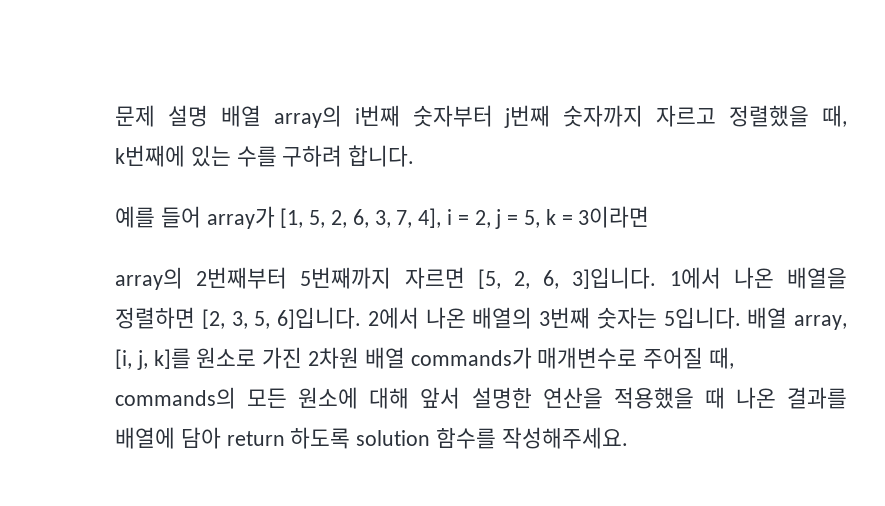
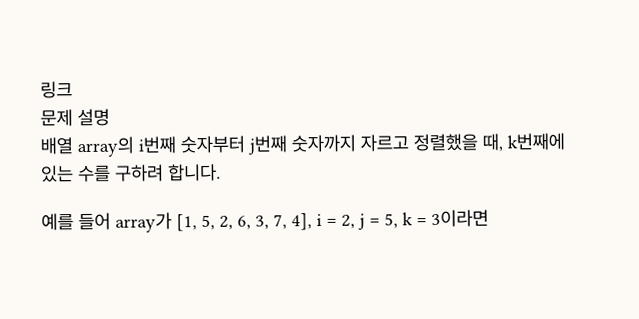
+ 링크
- 문제 설명 배열 array의 i번째 숫자부터 j번째 숫자까지 자르고 정렬했을 때, k번째에 있는 수를 구하려 합니다.
+ 문제 설명
+ 배열 array의 i번째 숫자부터 j번째 숫자까지 자르고 정렬했을 때, k번째에 있는 수를 구하려 합니다.
- array의 2번째부터 5번째까지 자르면 [5, 2, 6, 3]입니다. 1에서 나온 배열을 정렬하면 [2, 3, 5, 6]입니다. 2에서 나온 배열의 3번째 숫자는 5입니다. 배열 array, [i, j, k]를 원소로 가진 2차원 배열 commands가 매개변수로 주어질 때, commands의 모든 원소에 대해 앞서 설명한 연산을 적용했을 때 나온 결과를 배열에 담아 return 하도록 solution 함수를 작성해주세요.

